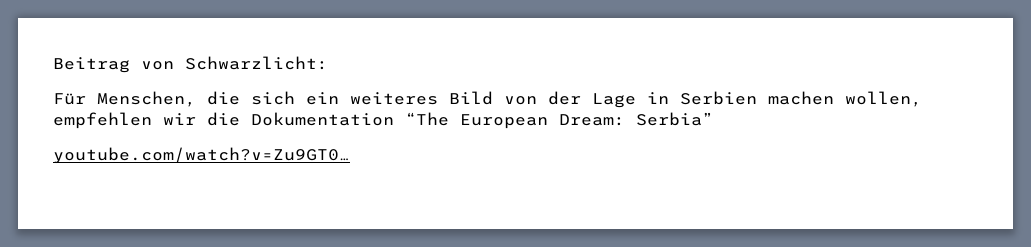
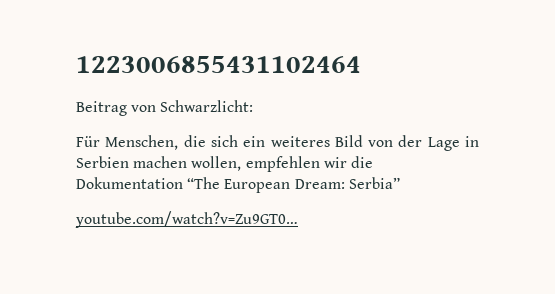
+ 1223006855431102464

